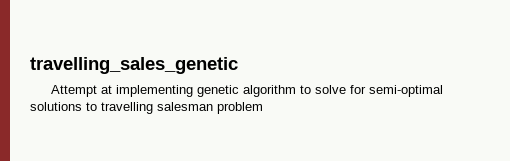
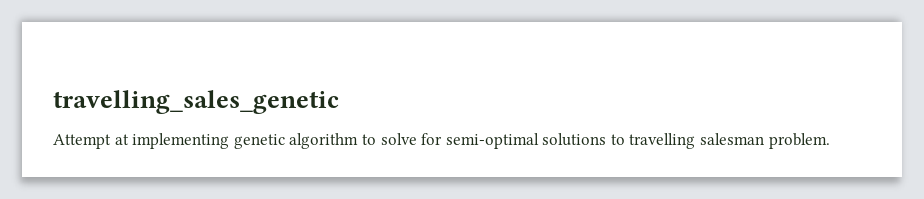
- Attempt at implementing genetic algorithm to solve for semi-optimal solutions to travelling salesman problem
+ Attempt at implementing genetic algorithm to solve for semi-optimal solutions to travelling salesman problem.

